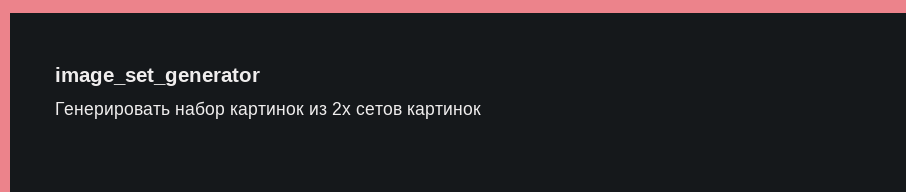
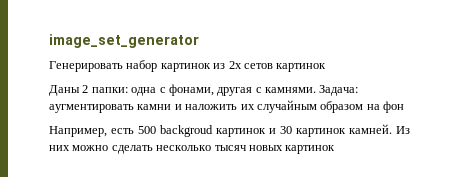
+ Даны 2 папки: одна с фонами, другая с камнями. Задача: аугментировать камни и наложить их случайным образом на фон
+ Например, есть 500 backgroud картинок и 30 картинок камней. Из них можно сделать несколько тысяч новых картинок

